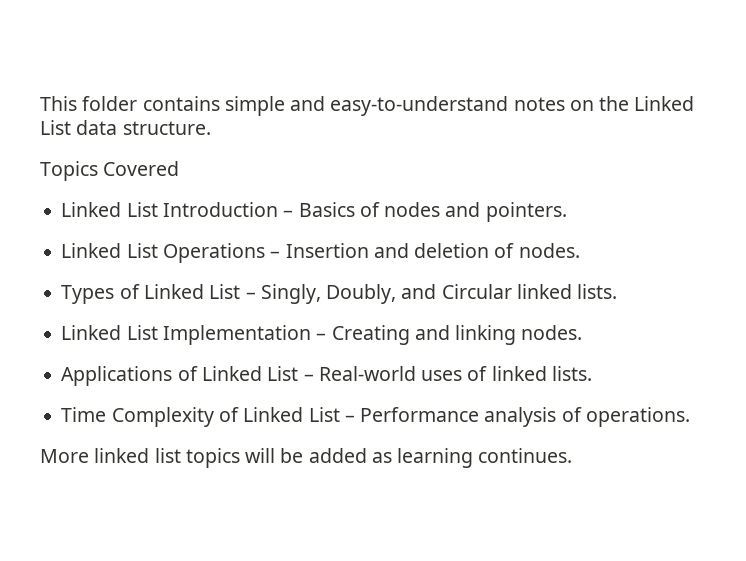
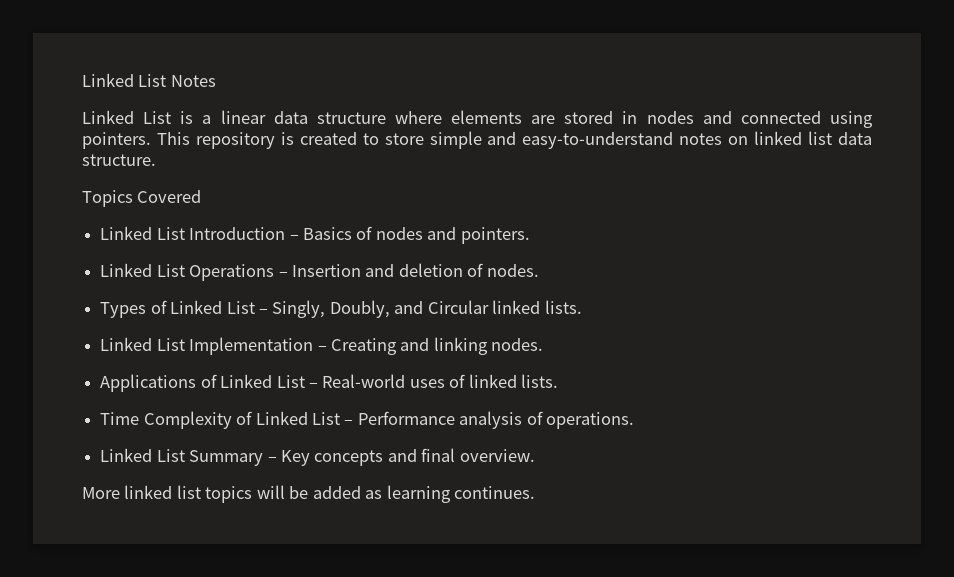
- This folder contains simple and easy-to-understand notes on the Linked List data structure.
+ Linked List Notes
+ Linked List is a linear data structure where elements are stored in nodes and connected using pointers. This repository is created to store simple and easy-to-understand notes on linked list data structure.
+ Linked List Summary – Key concepts and final overview.

